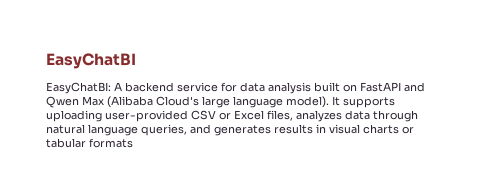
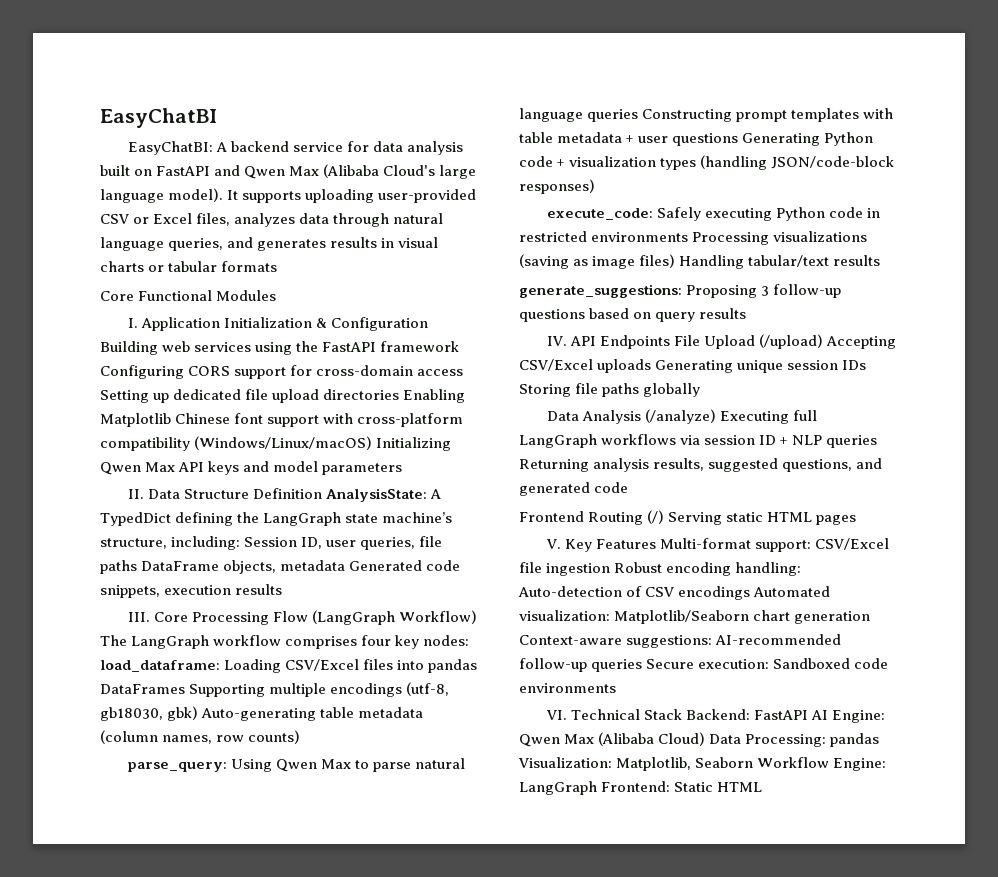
+ Core Functional Modules
+ I. Application Initialization & Configuration Building web services using the FastAPI framework Configuring CORS support for cross-domain access Setting up dedicated file upload directories Enabling Matplotlib Chinese font support with cross-platform compatibility (Windows/Linux/macOS) Initializing Qwen Max API keys and model parameters
+ II. Data Structure Definition AnalysisState: A TypedDict defining the LangGraph state machine’s structure, including: Session ID, user queries, file paths DataFrame objects, metadata Generated code snippets, execution results
+ III. Core Processing Flow (LangGraph Workflow) The LangGraph workflow comprises four key nodes: load_dataframe: Loading CSV/Excel files into pandas DataFrames Supporting multiple encodings (utf-8, gb18030, gbk) Auto-generating table metadata (column names, row counts)
+ parse_query: Using Qwen Max to parse natural language queries Constructing prompt templates with table metadata + user questions Generating Python code + visualization types (handling JSON/code-block responses)
+ execute_code: Safely executing Python code in restricted environments Processing visualizations (saving as image files) Handling tabular/text results
+ generate_suggestions: Proposing 3 follow-up questions based on query results
+ IV. API Endpoints File Upload (/upload) Accepting CSV/Excel uploads Generating unique session IDs Storing file paths globally
+ Data Analysis (/analyze) Executing full LangGraph workflows via session ID + NLP queries Returning analysis results, suggested questions, and generated code
+ Frontend Routing (/) Serving static HTML pages
+ V. Key Features Multi-format support: CSV/Excel file ingestion Robust encoding handling: Auto-detection of CSV encodings Automated visualization: Matplotlib/Seaborn chart generation Context-aware suggestions: AI-recommended follow-up queries Secure execution: Sandboxed code environments
+ VI. Technical Stack Backend: FastAPI AI Engine: Qwen Max (Alibaba Cloud) Data Processing: pandas Visualization: Matplotlib, Seaborn Workflow Engine: LangGraph Frontend: Static HTML

